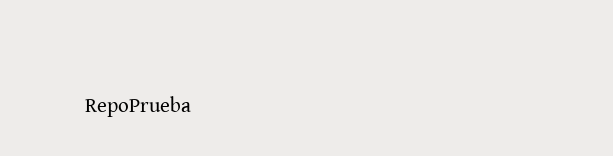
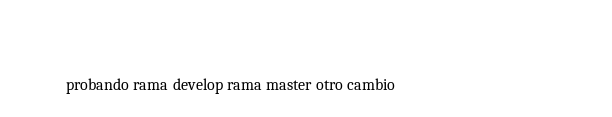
- RepoPrueba
+ probando rama develop rama master otro cambio

